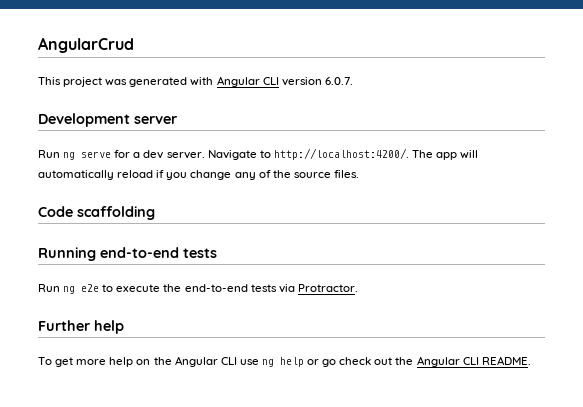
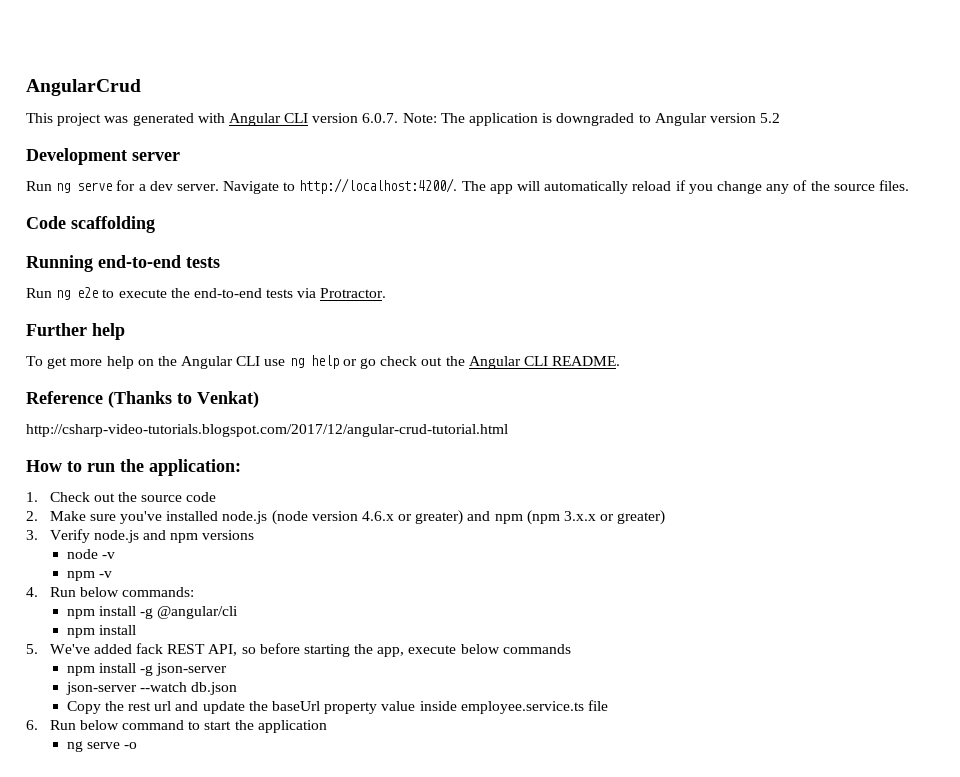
- This project was generated with Angular CLI version 6.0.7.
+ This project was generated with Angular CLI version 6.0.7. Note: The application is downgraded to Angular version 5.2
+ Reference (Thanks to Venkat)
+ http://csharp-video-tutorials.blogspot.com/2017/12/angular-crud-tutorial.html
+ How to run the application:
+ 1. Check out the source code
+ 2. Make sure you've installed node.js (node version 4.6.x or greater) and npm (npm 3.x.x or greater)
+ 3. Verify node.js and npm versions
+ node -v
+ npm -v
+ 4. Run below commands:
+ npm install -g @angular/cli
+ npm install
+ 5. We've added fack REST API, so before starting the app, execute below commands
+ npm install -g json-server
+ json-server --watch db.json
+ Copy the rest url and update the baseUrl property value inside employee.service.ts file
+ 6. Run below command to start the application
+ ng serve -o

